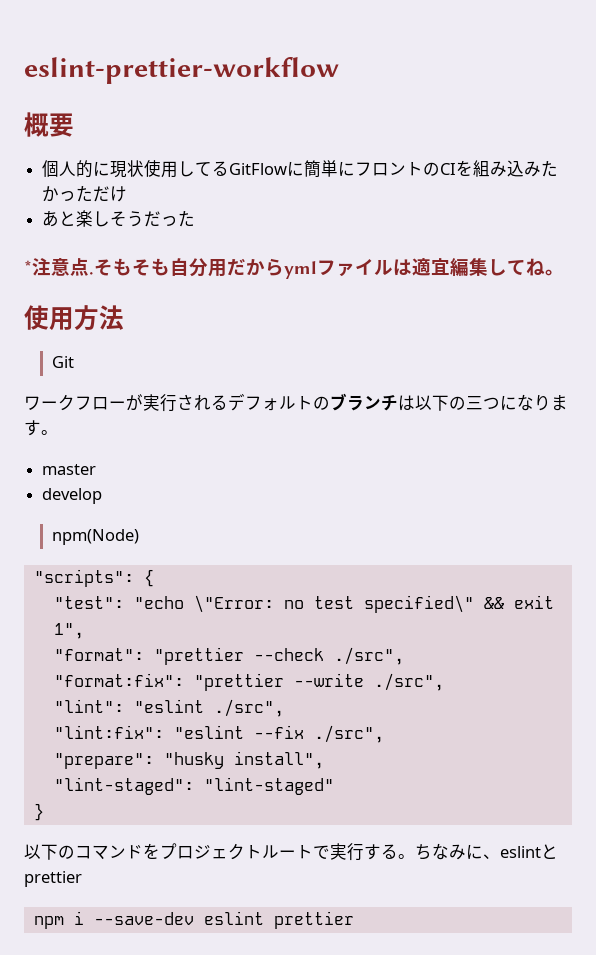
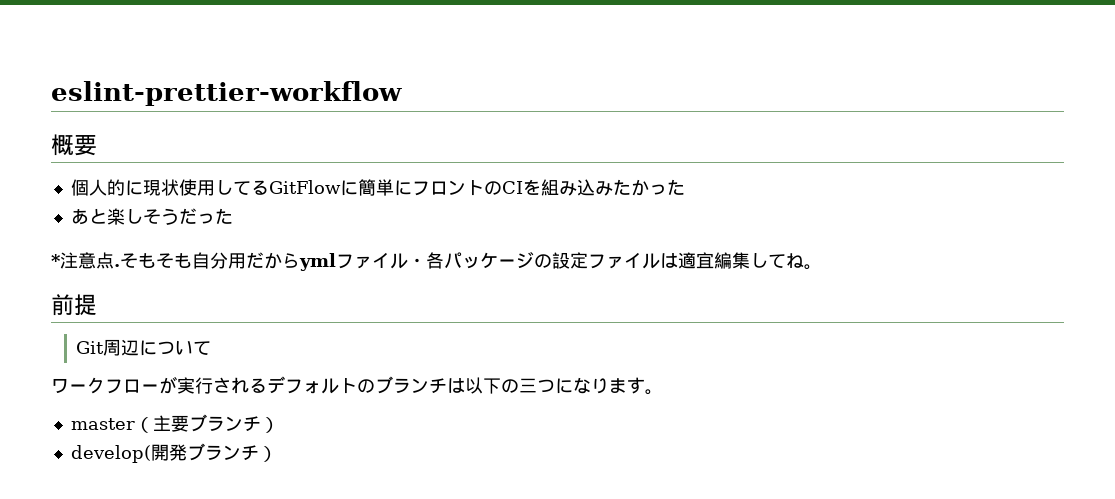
- 個人的に現状使用してるGitFlowに簡単にフロントのCIを組み込みたかっただけ
+ 個人的に現状使用してるGitFlowに簡単にフロントのCIを組み込みたかった
- そもそも自分用だからymlファイルは適宜編集してね。
+ そもそも自分用だからymlファイル・各パッケージの設定ファイルは適宜編集してね。
- 使用方法
+ 前提
- Git
+ Git周辺について
- master
- develop
- npm(Node)
- "scripts": {
- "test": "echo \"Error: no test specified\" && exit 1",
- "format": "prettier --check ./src",
- "format:fix": "prettier --write ./src",
- "lint": "eslint ./src",
- "lint:fix": "eslint --fix ./src",
- "prepare": "husky install",
- "lint-staged": "lint-staged"
- }
- 以下のコマンドをプロジェクトルートで実行する。ちなみに、eslintとprettier
- npm i --save-dev eslint prettier
+ master（主要ブランチ）
+ develop(開発ブランチ）

